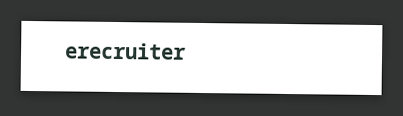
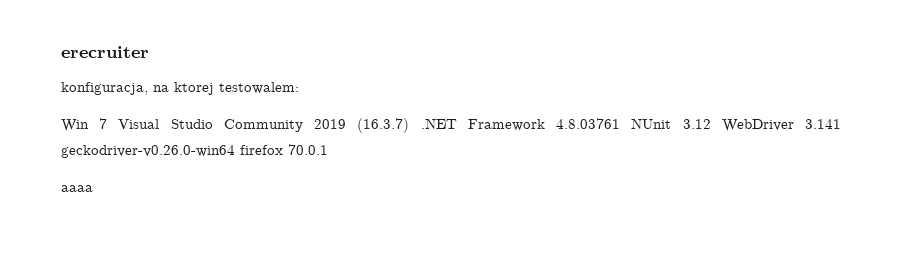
+ konfiguracja, na ktorej testowalem:
+ Win 7 Visual Studio Community 2019 (16.3.7) .NET Framework 4.8.03761 NUnit 3.12 WebDriver 3.141 geckodriver-v0.26.0-win64 firefox 70.0.1
+ aaaa

